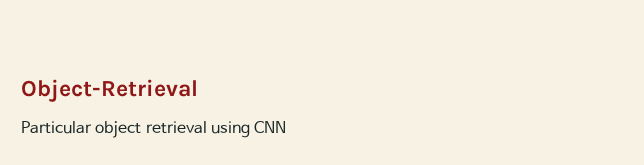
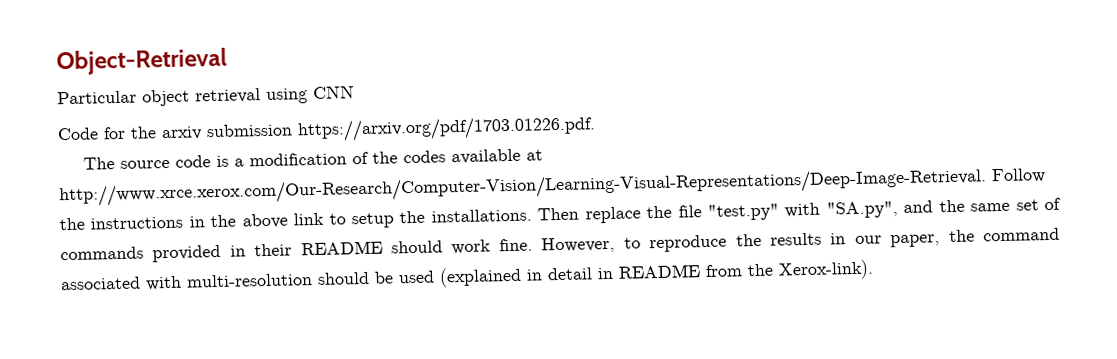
+ Code for the arxiv submission https://arxiv.org/pdf/1703.01226.pdf.
+ The source code is a modification of the codes available at http://www.xrce.xerox.com/Our-Research/Computer-Vision/Learning-Visual-Representations/Deep-Image-Retrieval. Follow the instructions in the above link to setup the installations. Then replace the file "test.py" with "SA.py", and the same set of commands provided in their README should work fine. However, to reproduce the results in our paper, the command associated with multi-resolution should be used (explained in detail in README from the Xerox-link).

